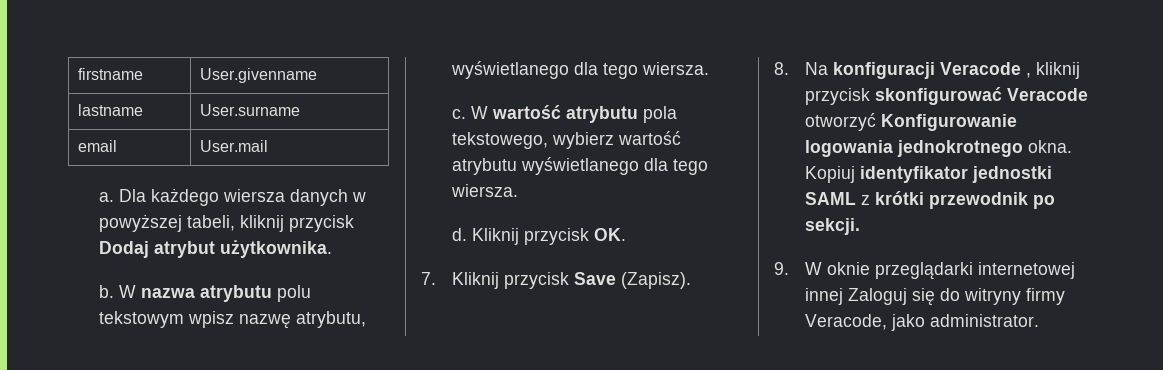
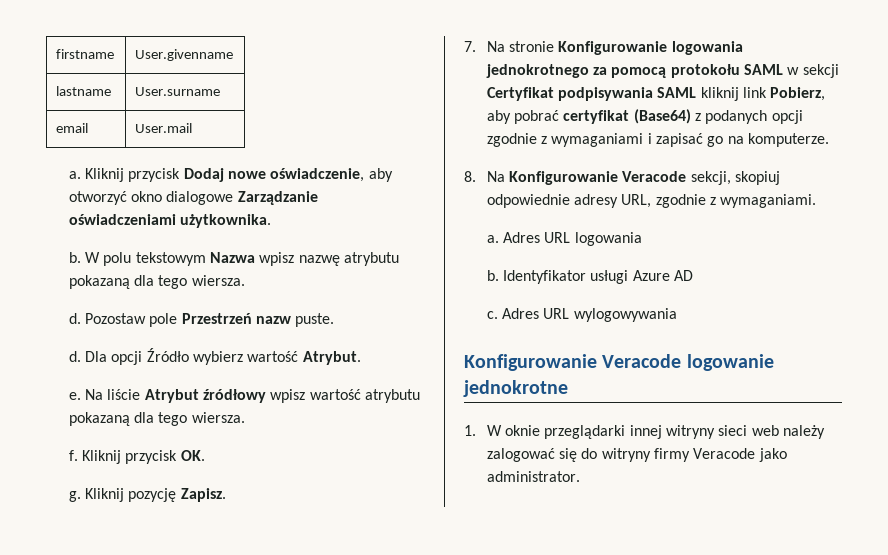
- Dla każdego wiersza danych w powyższej tabeli, kliknij przycisk Dodaj atrybut użytkownika.
+ Kliknij przycisk Dodaj nowe oświadczenie, aby otworzyć okno dialogowe Zarządzanie oświadczeniami użytkownika.
- W nazwa atrybutu polu tekstowym wpisz nazwę atrybutu, wyświetlanego dla tego wiersza.
- c. W wartość atrybutu pola tekstowego, wybierz wartość atrybutu wyświetlanego dla tego wiersza.
- d. Kliknij przycisk OK.
- 7. Kliknij przycisk Save (Zapisz).
- 8. Na konfiguracji Veracode , kliknij przycisk skonfigurować Veracode otworzyć Konfigurowanie logowania jednokrotnego okna. Kopiuj identyfikator jednostki SAML z krótki przewodnik po sekcji.
- 9. W oknie przeglądarki internetowej innej Zaloguj się do witryny firmy Veracode, jako administrator.
+ W polu tekstowym Nazwa wpisz nazwę atrybutu pokazaną dla tego wiersza.
+ d. Pozostaw pole Przestrzeń nazw puste.
+ d. Dla opcji Źródło wybierz wartość Atrybut.
+ e. Na liście Atrybut źródłowy wpisz wartość atrybutu pokazaną dla tego wiersza.
+ f. Kliknij przycisk OK.
+ g. Kliknij pozycję Zapisz.
+ 7. Na stronie Konfigurowanie logowania jednokrotnego za pomocą protokołu SAML w sekcji Certyfikat podpisywania SAML kliknij link Pobierz, aby pobrać certyfikat (Base64) z podanych opcji zgodnie z wymaganiami i zapisać go na komputerze.
+ 8. Na Konfigurowanie Veracode sekcji, skopiuj odpowiednie adresy URL, zgodnie z wymaganiami.
+ a. Adres URL logowania
+ b. Identyfikator usługi Azure AD
+ c. Adres URL wylogowywania
+ Konfigurowanie Veracode logowanie jednokrotne
+ 1. W oknie przeglądarki innej witryny sieci web należy zalogować się do witryny firmy Veracode jako administrator.

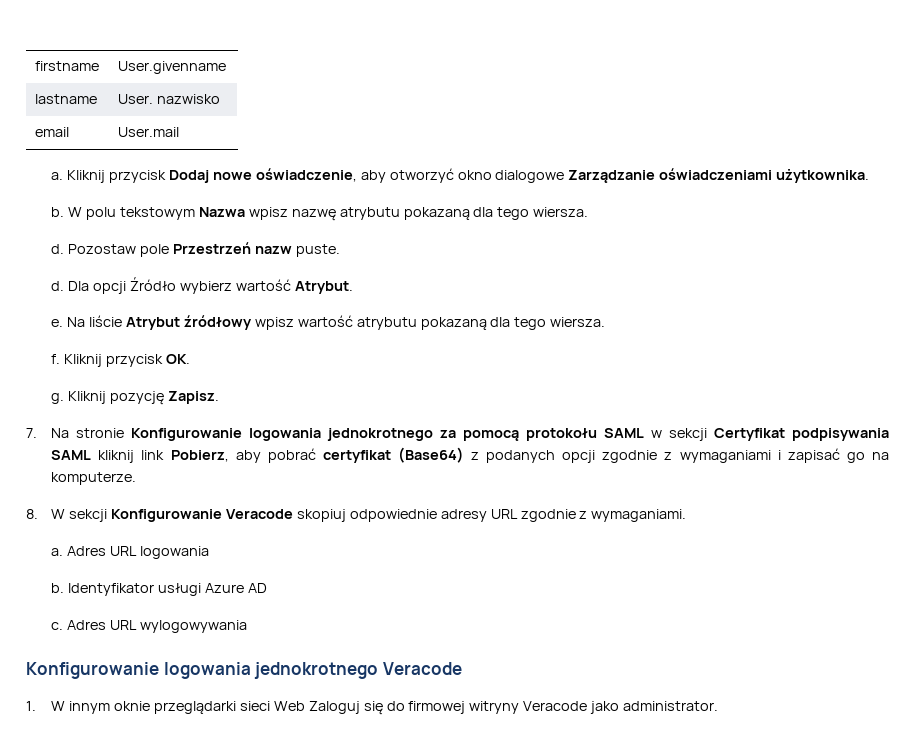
- lastname | User.surname
+ lastname | User. nazwisko
- 8. Na Konfigurowanie Veracode sekcji, skopiuj odpowiednie adresy URL, zgodnie z wymaganiami.
+ 8. W sekcji Konfigurowanie Veracode skopiuj odpowiednie adresy URL zgodnie z wymaganiami.
- Konfigurowanie Veracode logowanie jednokrotne
+ Konfigurowanie logowania jednokrotnego Veracode
- 1. W oknie przeglądarki innej witryny sieci web należy zalogować się do witryny firmy Veracode jako administrator.
+ 1. W innym oknie przeglądarki sieci Web Zaloguj się do firmowej witryny Veracode jako administrator.

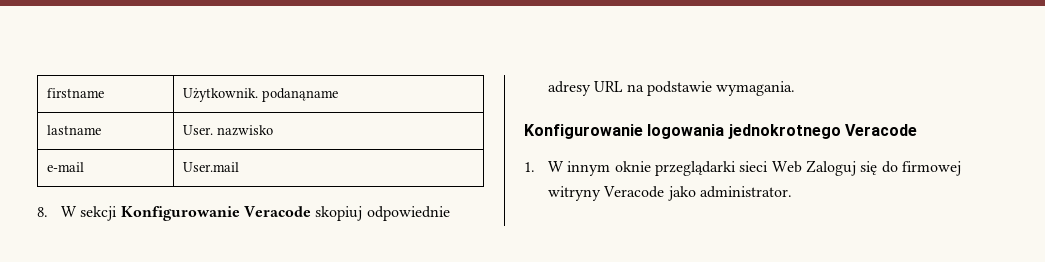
- firstname | User.givenname
+ firstname | Użytkownik. podanąname
- email | User.mail
+ e-mail | User.mail
- a. Kliknij przycisk Dodaj nowe oświadczenie, aby otworzyć okno dialogowe Zarządzanie oświadczeniami użytkownika.
- b. W polu tekstowym Nazwa wpisz nazwę atrybutu pokazaną dla tego wiersza.
- d. Pozostaw pole Przestrzeń nazw puste.
- d. Dla opcji Źródło wybierz wartość Atrybut.
- e. Na liście Atrybut źródłowy wpisz wartość atrybutu pokazaną dla tego wiersza.
- f. Kliknij przycisk OK.
- g. Kliknij pozycję Zapisz.
- 7. Na stronie Konfigurowanie logowania jednokrotnego za pomocą protokołu SAML w sekcji Certyfikat podpisywania SAML kliknij link Pobierz, aby pobrać certyfikat (Base64) z podanych opcji zgodnie z wymaganiami i zapisać go na komputerze.
- 8. W sekcji Konfigurowanie Veracode skopiuj odpowiednie adresy URL zgodnie z wymaganiami.
- a. Adres URL logowania
- b. Identyfikator usługi Azure AD
- c. Adres URL wylogowywania
+ 8. W sekcji Konfigurowanie Veracode skopiuj odpowiednie adresy URL na podstawie wymagania.

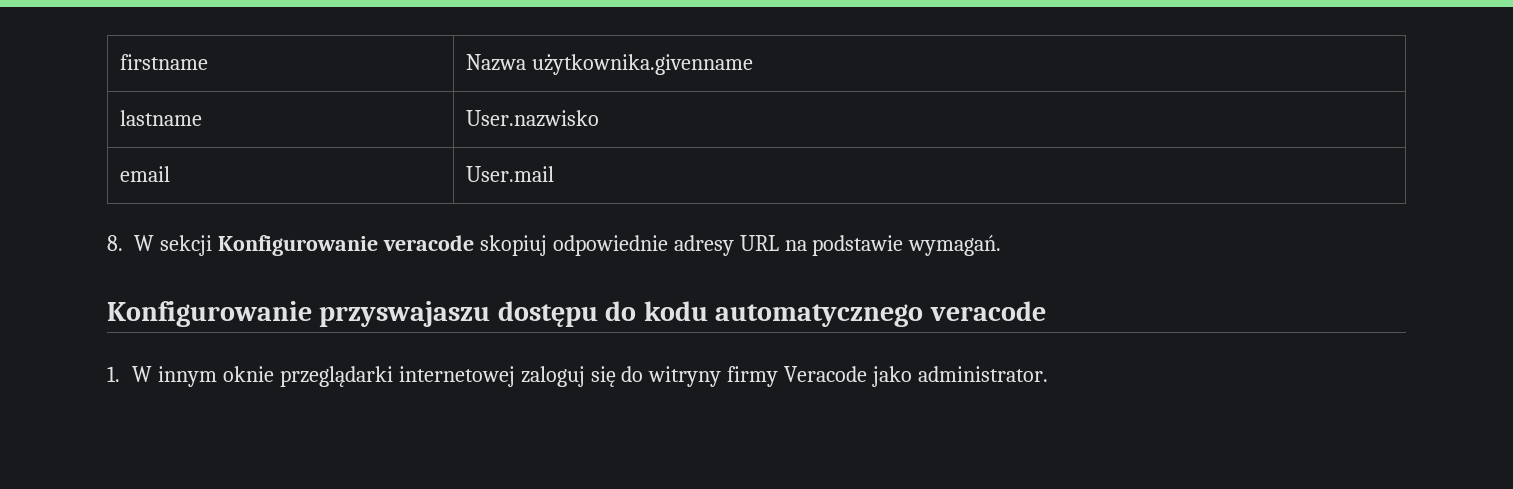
- firstname | Użytkownik. podanąname
+ firstname | Nazwa użytkownika.givenname
- lastname | User. nazwisko
- e-mail | User.mail
+ lastname | User.nazwisko
+ email | User.mail
- 8. W sekcji Konfigurowanie Veracode skopiuj odpowiednie adresy URL na podstawie wymagania.
- Konfigurowanie logowania jednokrotnego Veracode
+ 8. W sekcji Konfigurowanie veracode skopiuj odpowiednie adresy URL na podstawie wymagań.
+ Konfigurowanie przyswajaszu dostępu do kodu automatycznego veracode
- 1. W innym oknie przeglądarki sieci Web Zaloguj się do firmowej witryny Veracode jako administrator.
+ 1. W innym oknie przeglądarki internetowej zaloguj się do witryny firmy Veracode jako administrator.

